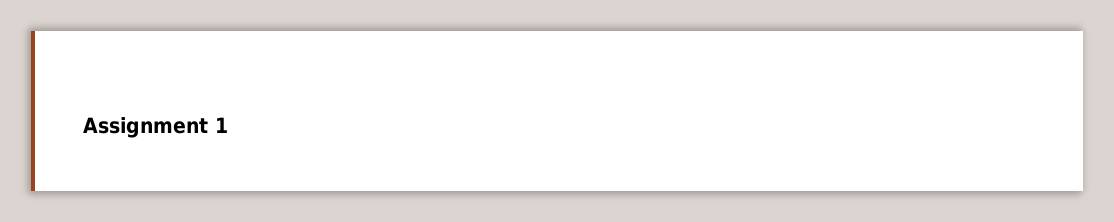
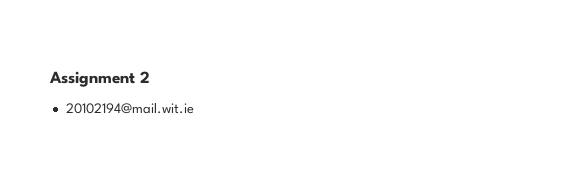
- Assignment 1
+ Assignment 2
+ 20102194@mail.wit.ie

